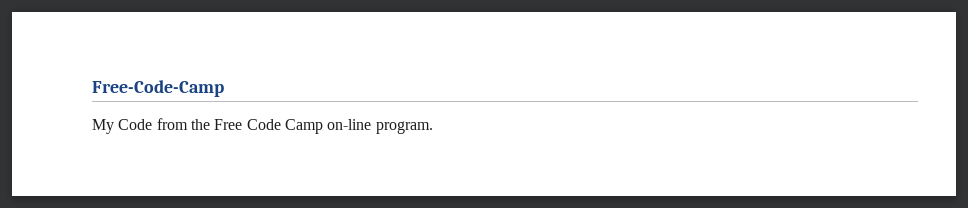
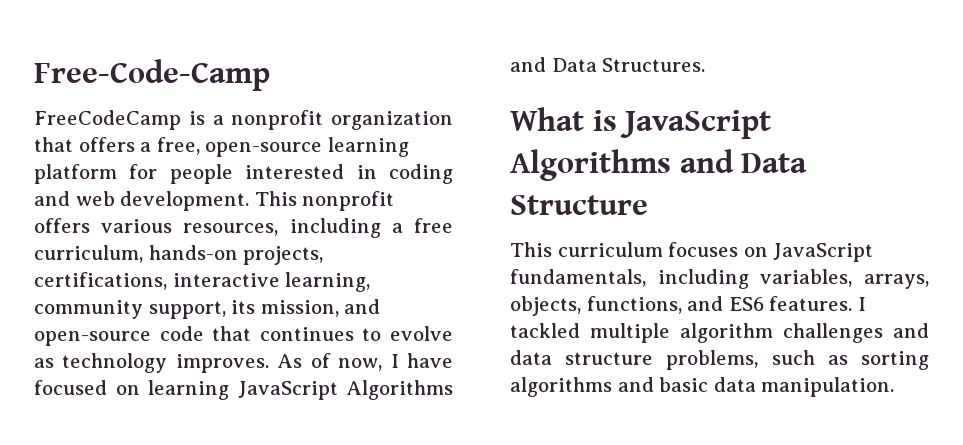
- My Code from the Free Code Camp on-line program.
+ FreeCodeCamp is a nonprofit organization that offers a free, open-source learning platform for people interested in coding and web development. This nonprofit offers various resources, including a free curriculum, hands-on projects, certifications, interactive learning, community support, its mission, and open-source code that continues to evolve as technology improves. As of now, I have focused on learning JavaScript Algorithms and Data Structures.
+ What is JavaScript Algorithms and Data Structure
+ This curriculum focuses on JavaScript fundamentals, including variables, arrays, objects, functions, and ES6 features. I tackled multiple algorithm challenges and data structure problems, such as sorting algorithms and basic data manipulation.

